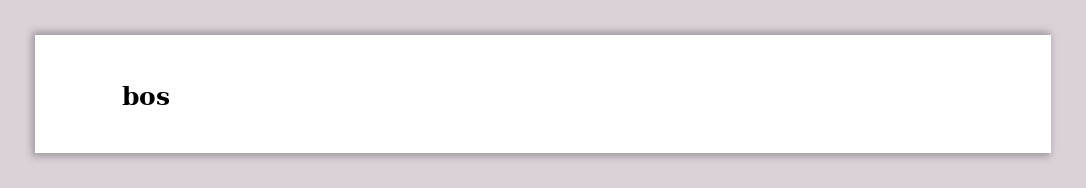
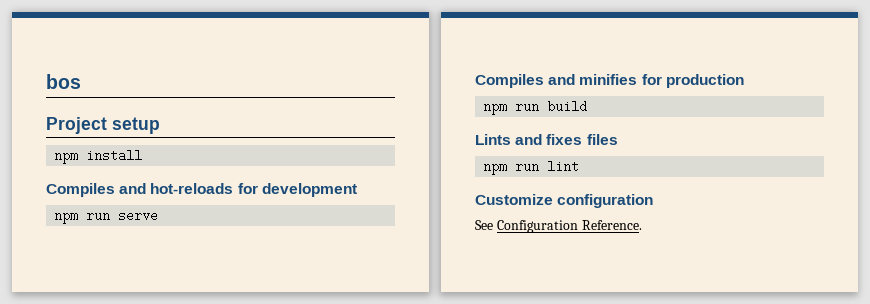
+ Project setup
+ npm install
+ Compiles and hot-reloads for development
+ npm run serve
+ Compiles and minifies for production
+ npm run build
+ Lints and fixes files
+ npm run lint
+ Customize configuration
+ See Configuration Reference.

